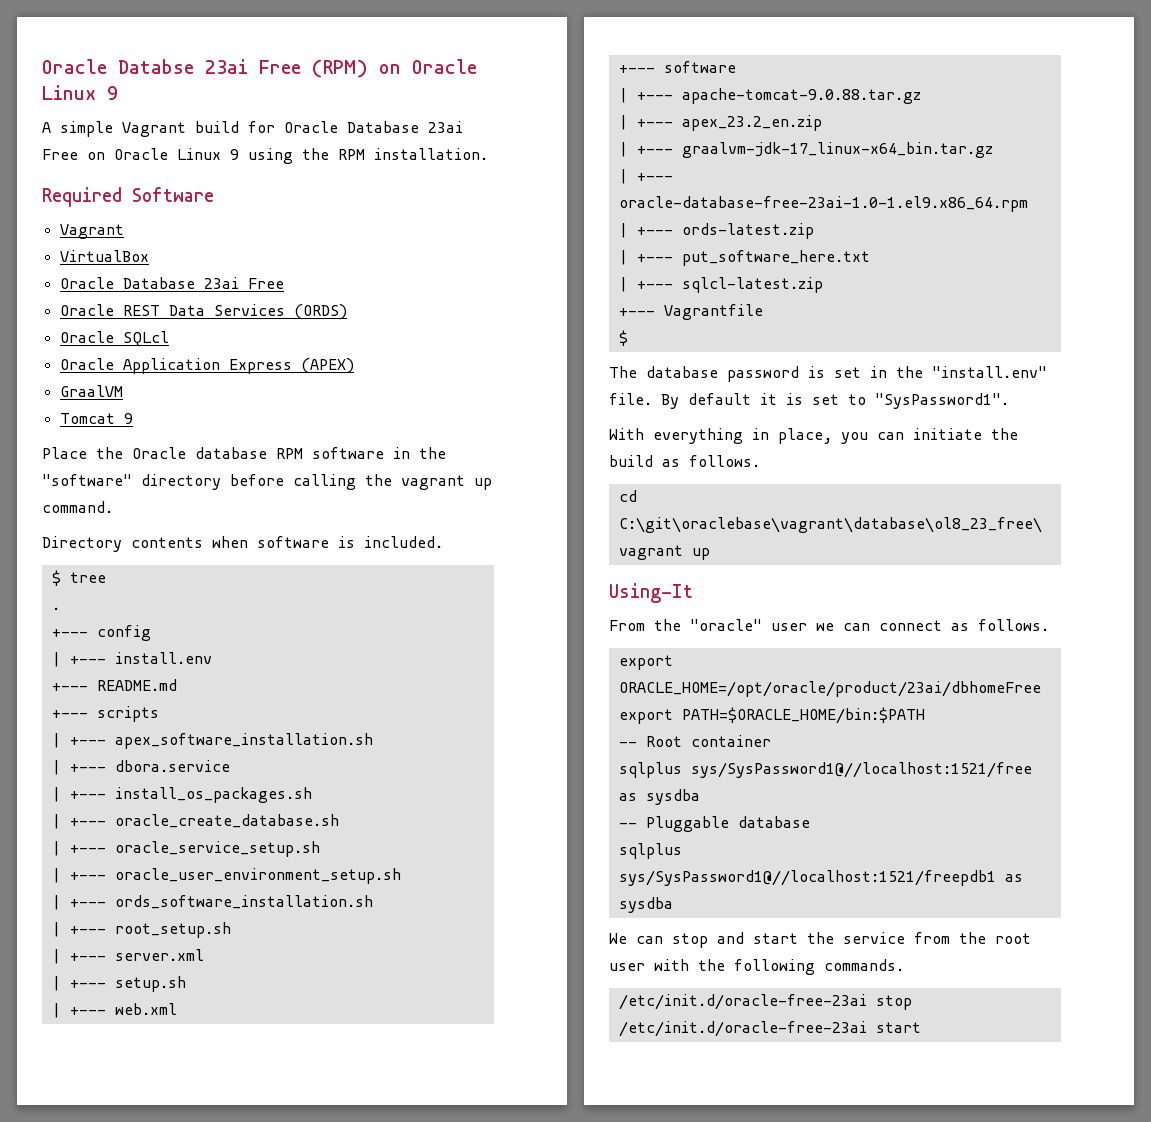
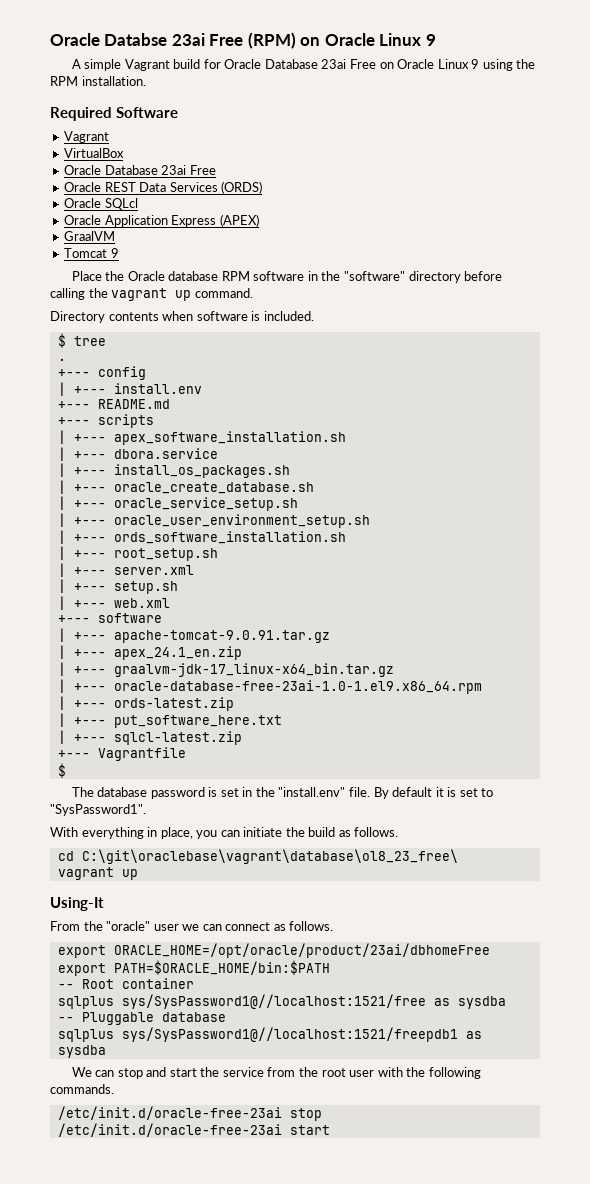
- | +--- apache-tomcat-9.0.88.tar.gz
- | +--- apex_23.2_en.zip
+ | +--- apache-tomcat-9.0.91.tar.gz
+ | +--- apex_24.1_en.zip

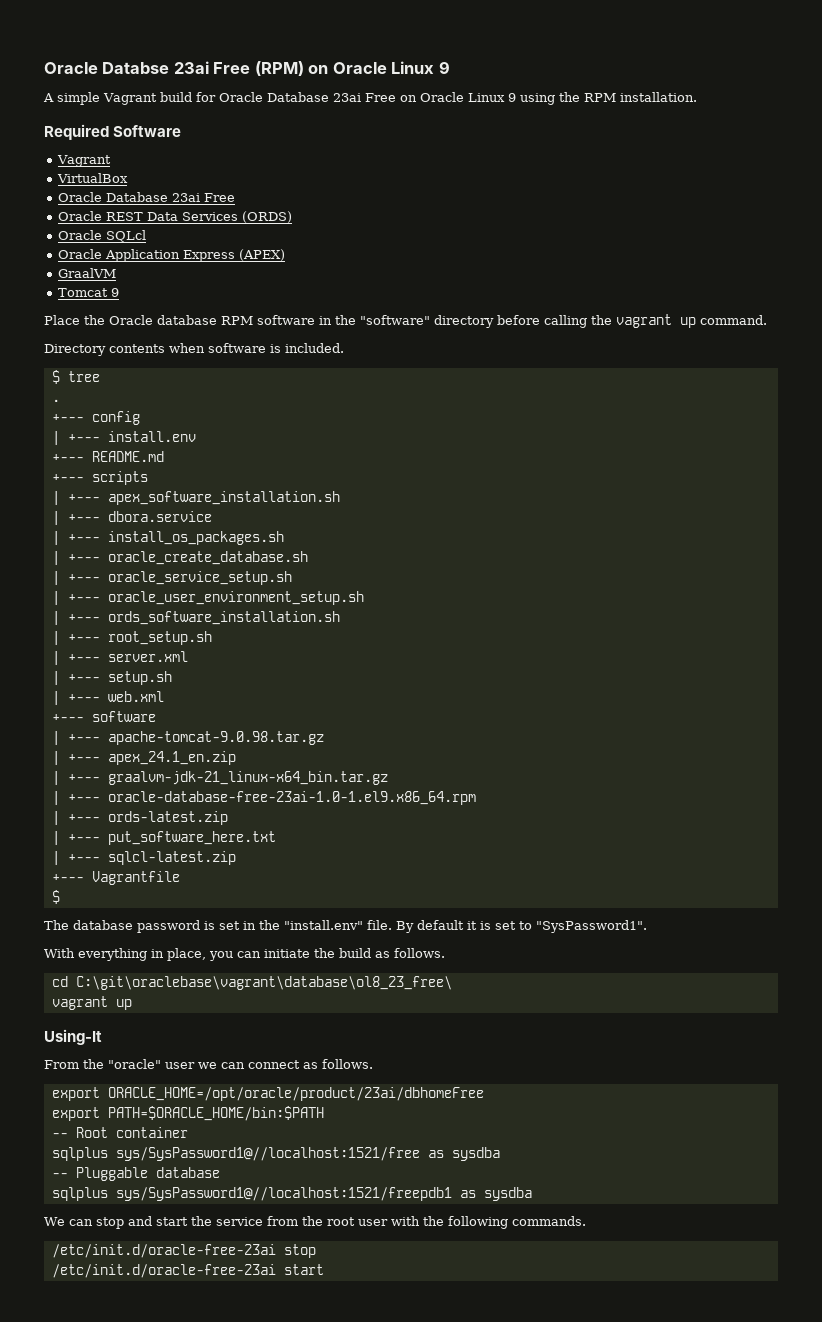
- | +--- apache-tomcat-9.0.91.tar.gz
+ | +--- apache-tomcat-9.0.98.tar.gz
- | +--- graalvm-jdk-17_linux-x64_bin.tar.gz
+ | +--- graalvm-jdk-21_linux-x64_bin.tar.gz

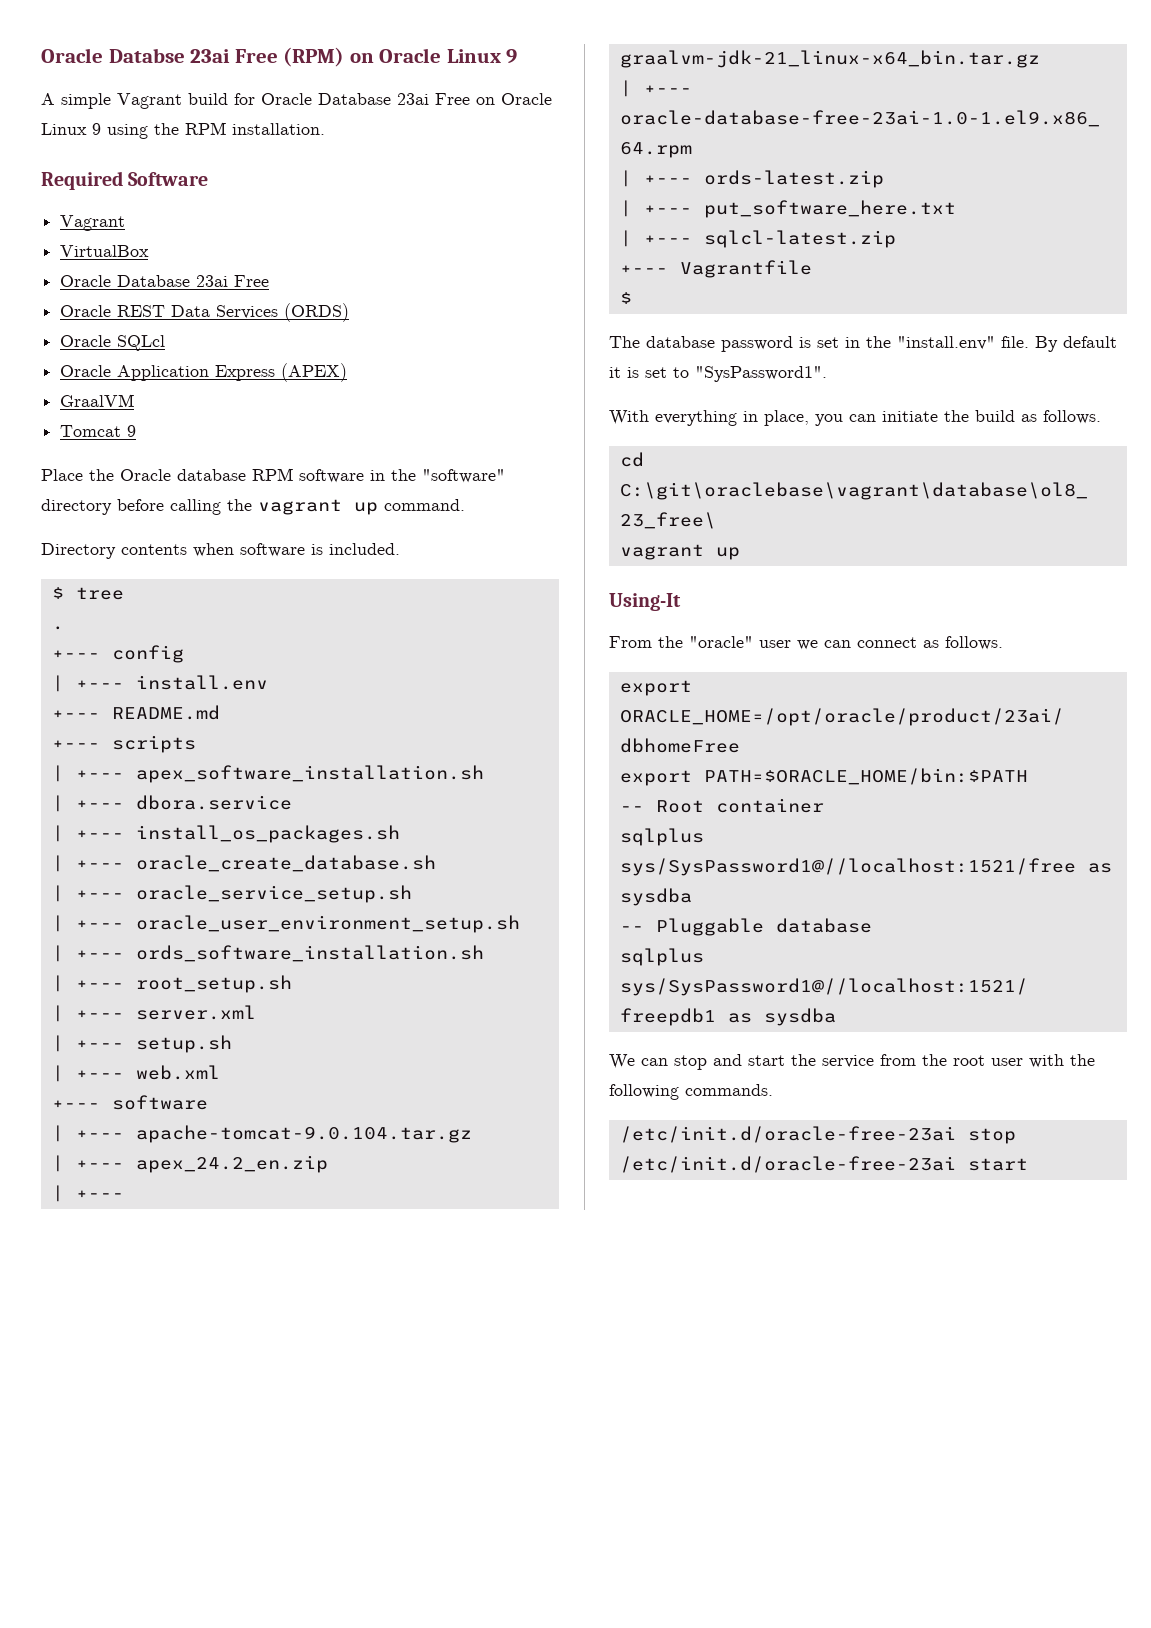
- | +--- apache-tomcat-9.0.98.tar.gz
- | +--- apex_24.1_en.zip
+ | +--- apache-tomcat-9.0.104.tar.gz
+ | +--- apex_24.2_en.zip

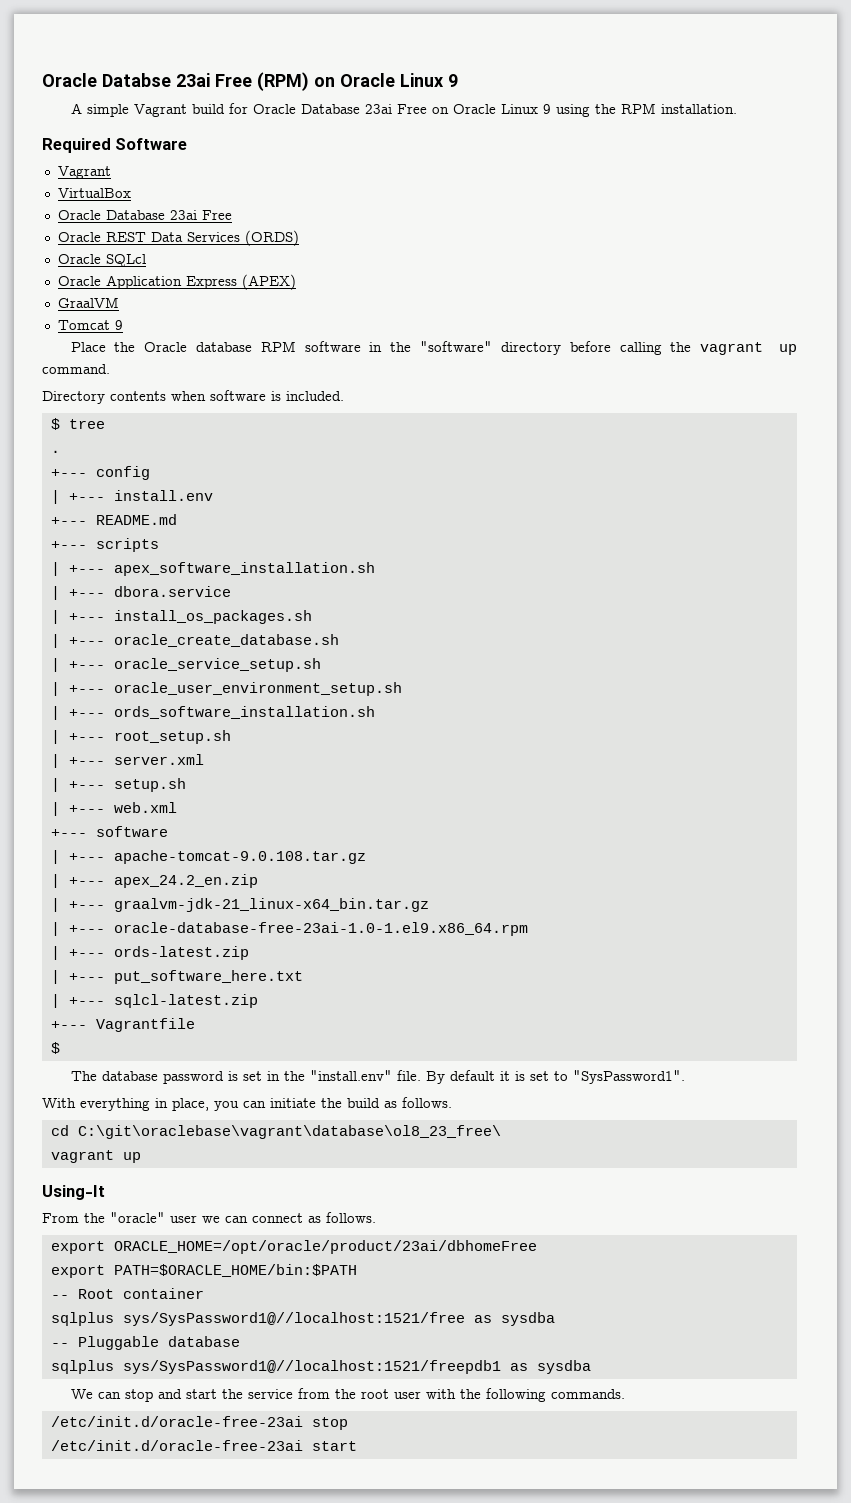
- | +--- apache-tomcat-9.0.104.tar.gz
+ | +--- apache-tomcat-9.0.108.tar.gz

